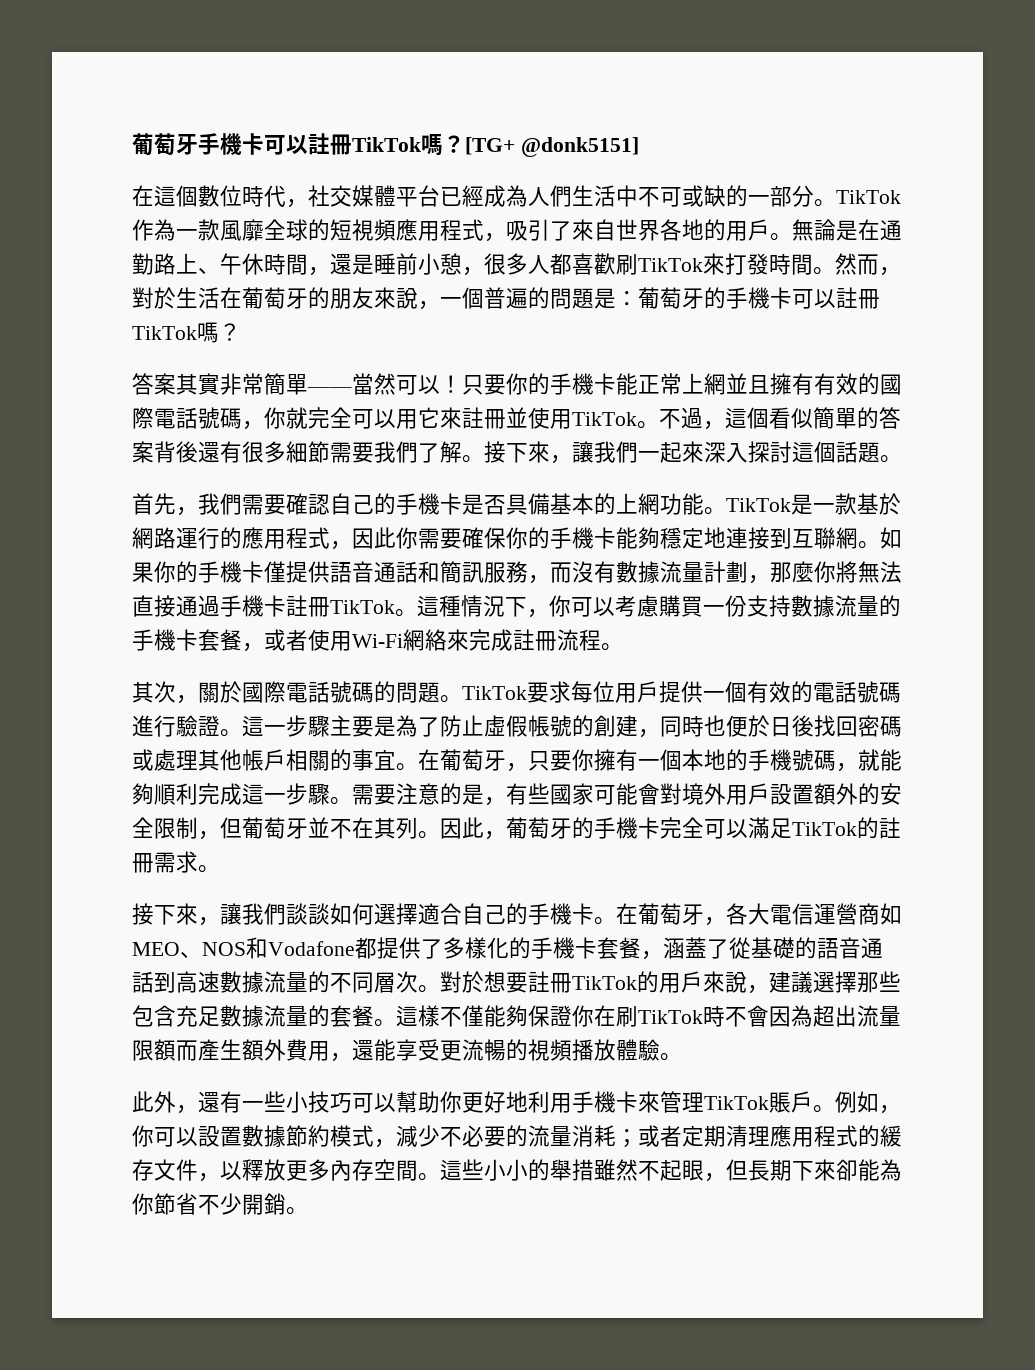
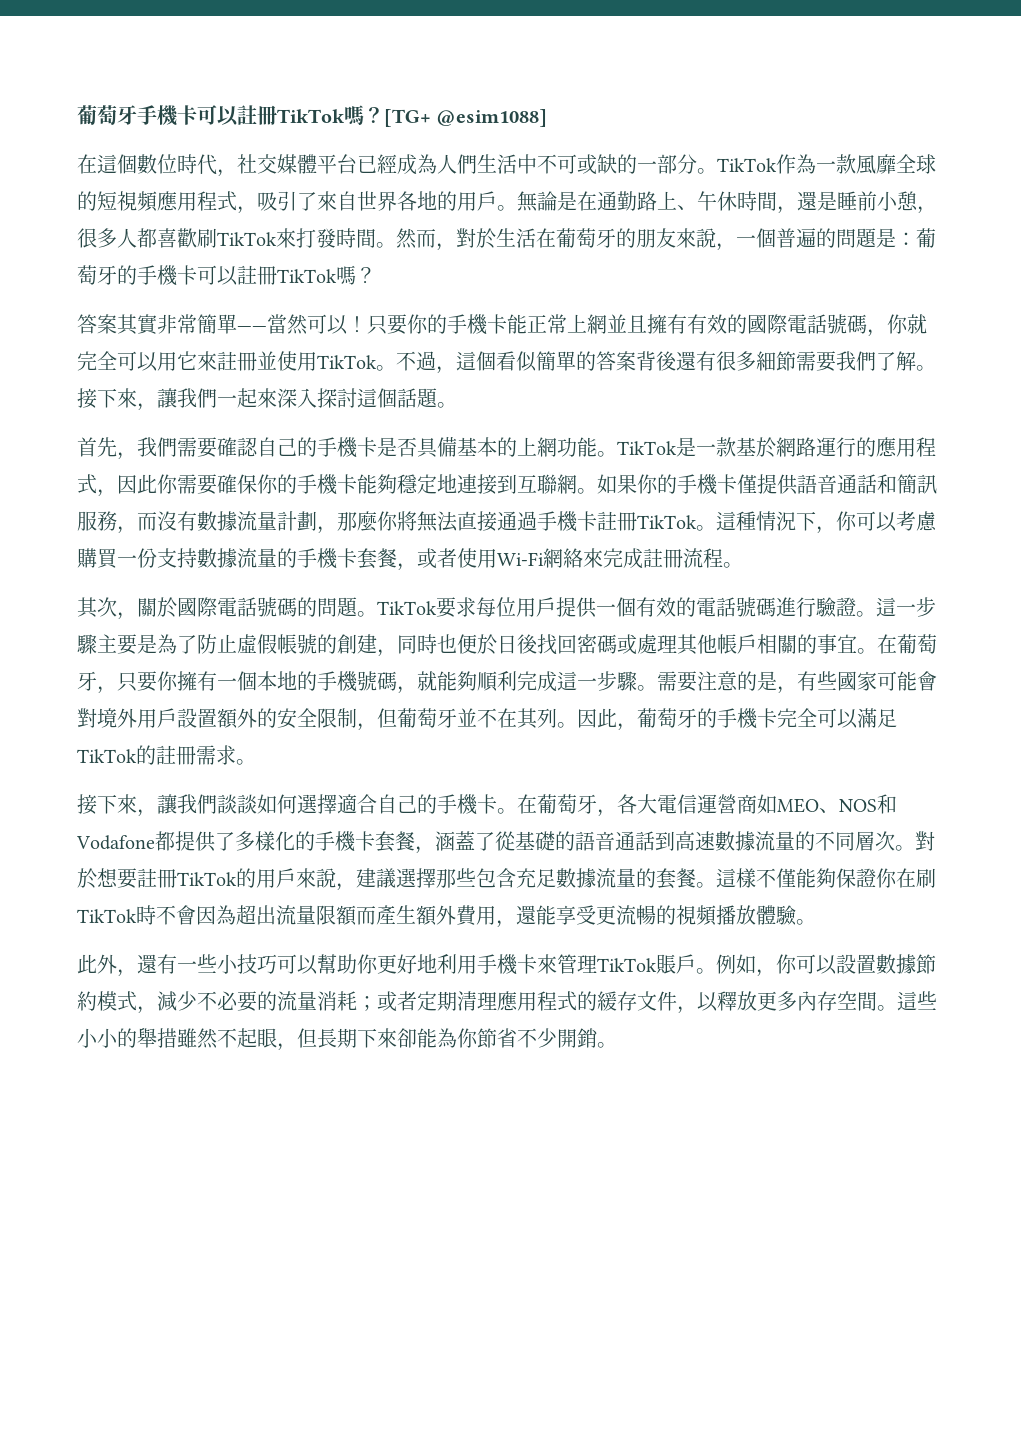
- [TG+ @donk5151]
+ [TG+ @esim1088]

